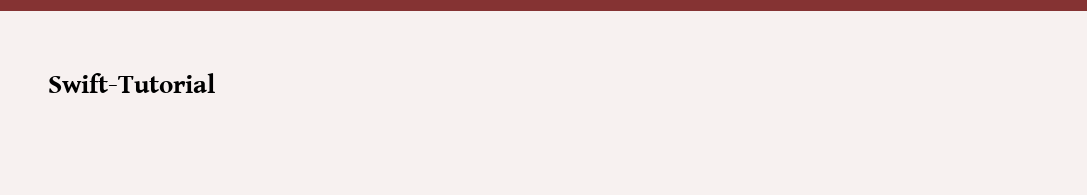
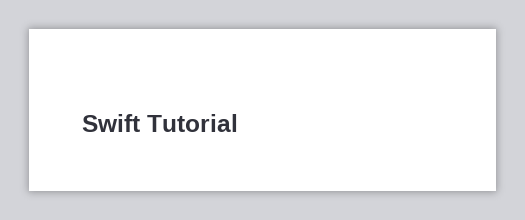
- Swift-Tutorial
+ Swift Tutorial

